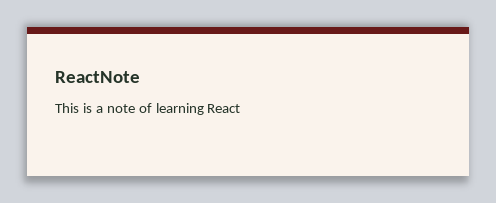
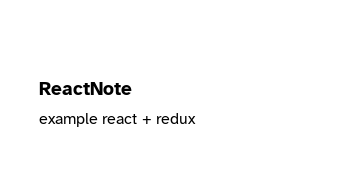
- This is a note of learning React
+ example react + redux

